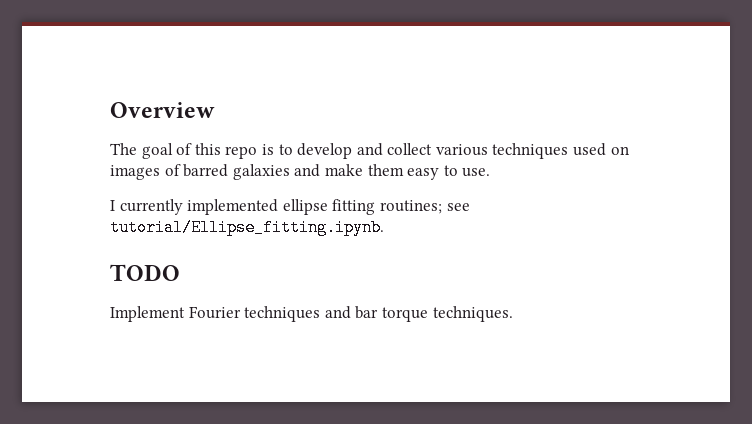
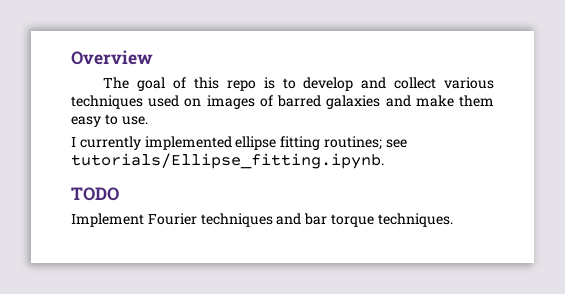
- I currently implemented ellipse fitting routines; see tutorial/Ellipse_fitting.ipynb.
+ I currently implemented ellipse fitting routines; see tutorials/Ellipse_fitting.ipynb.

